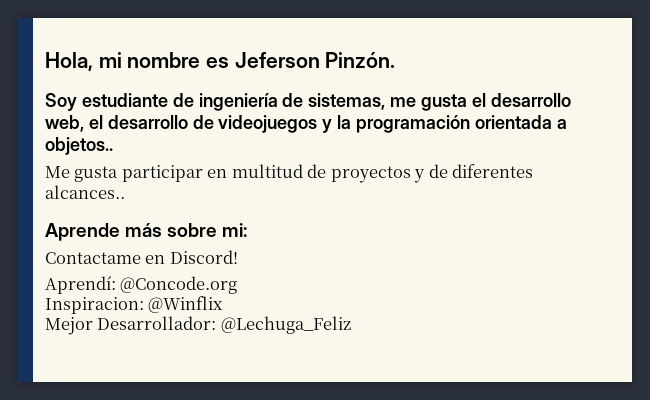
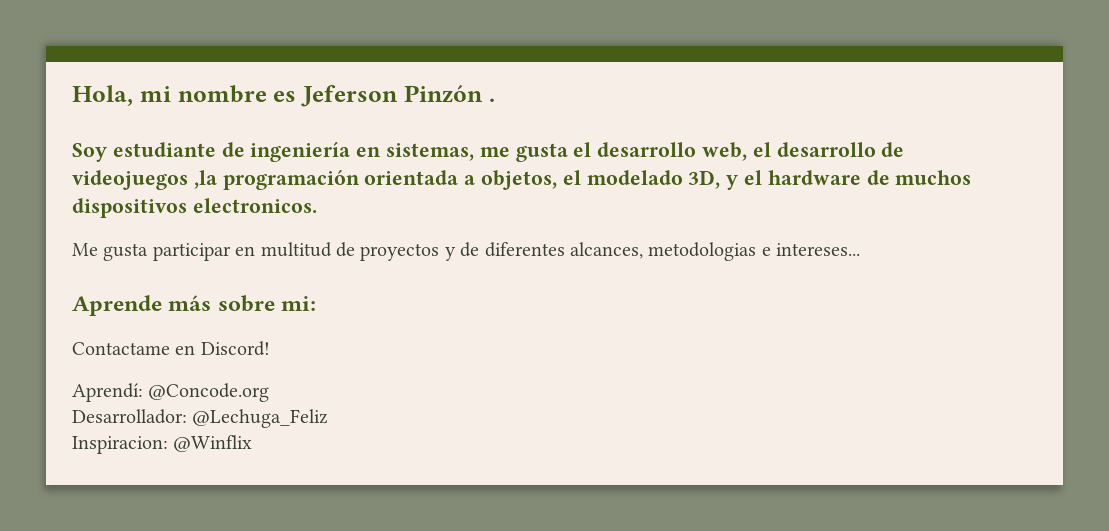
- Hola, mi nombre es Jeferson Pinzón.
+ Hola, mi nombre es Jeferson Pinzón .
- Soy estudiante de ingeniería de sistemas, me gusta el desarrollo web, el desarrollo de videojuegos y la programación orientada a objetos..
+ Soy estudiante de ingeniería en sistemas, me gusta el desarrollo web, el desarrollo de videojuegos ,la programación orientada a objetos, el modelado 3D, y el hardware de muchos dispositivos electronicos.
- Me gusta participar en multitud de proyectos y de diferentes alcances..
+ Me gusta participar en multitud de proyectos y de diferentes alcances, metodologias e intereses...
+ Desarrollador: @Lechuga_Feliz
- Mejor Desarrollador: @Lechuga_Feliz

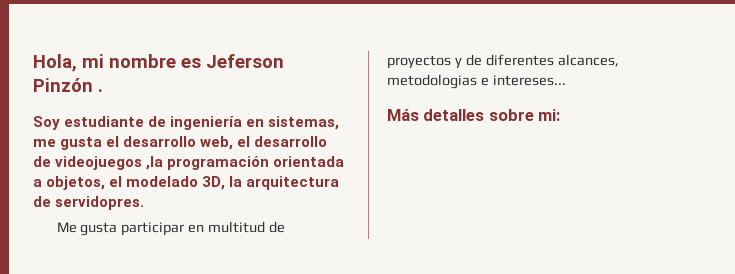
- Soy estudiante de ingeniería en sistemas, me gusta el desarrollo web, el desarrollo de videojuegos ,la programación orientada a objetos, el modelado 3D, y el hardware de muchos dispositivos electronicos.
+ Soy estudiante de ingeniería en sistemas, me gusta el desarrollo web, el desarrollo de videojuegos ,la programación orientada a objetos, el modelado 3D, la arquitectura de servidopres.
- Aprende más sobre mi:
+ Más detalles sobre mi:
- Contactame en Discord!
- Aprendí: @Concode.org
- Desarrollador: @Lechuga_Feliz
- Inspiracion: @Winflix

